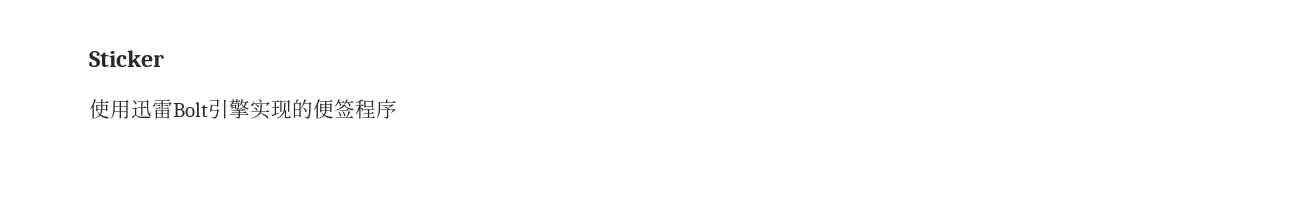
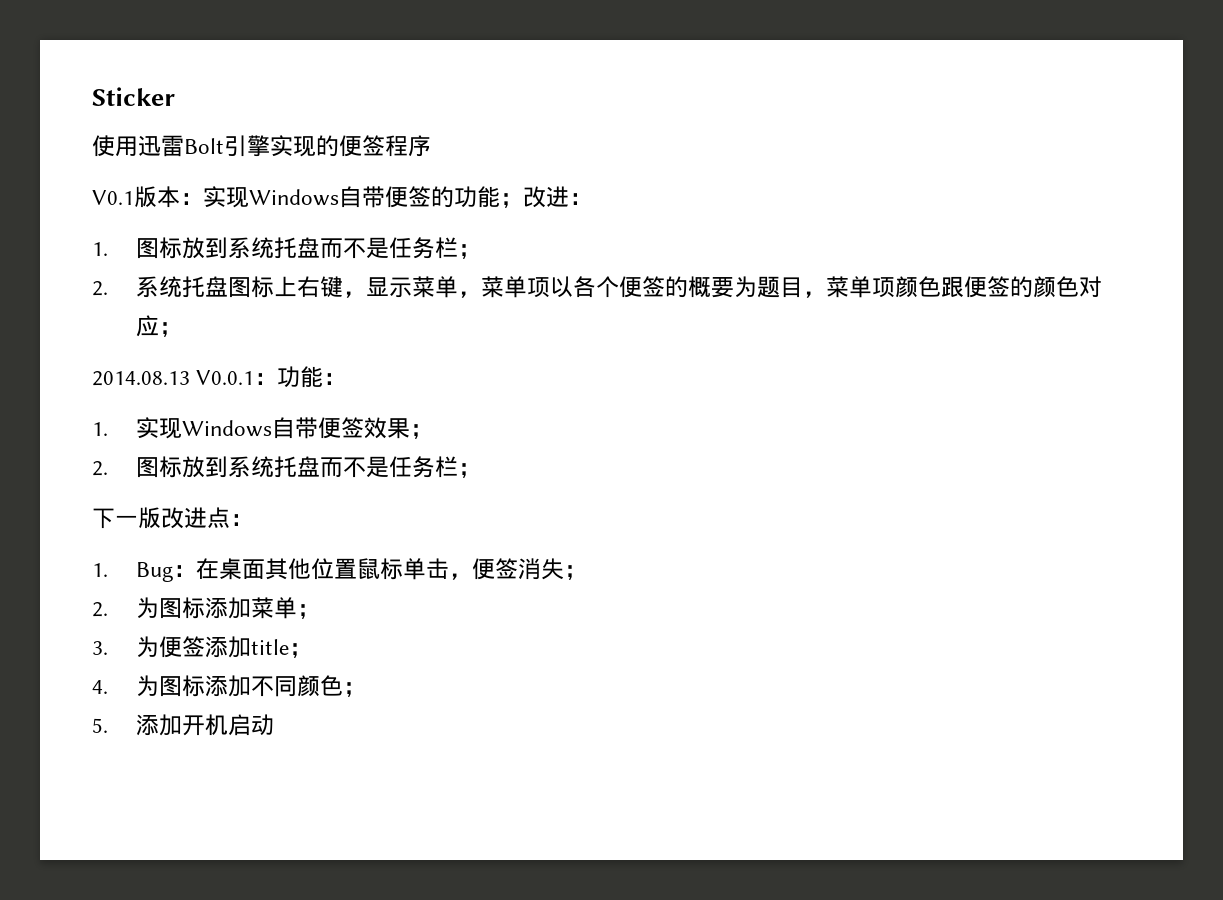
+ V0.1版本：实现Windows自带便签的功能；改进：
+ 1.图标放到系统托盘而不是任务栏；
+ 2.系统托盘图标上右键，显示菜单，菜单项以各个便签的概要为题目，菜单项颜色跟便签的颜色对应；
+ 2014.08.13 V0.0.1：功能：
+ 1.实现Windows自带便签效果；
+ 2.图标放到系统托盘而不是任务栏；
+ 下一版改进点：
+ 1. Bug：在桌面其他位置鼠标单击，便签消失；
+ 2.为图标添加菜单；
+ 3.为便签添加title；
+ 4.为图标添加不同颜色；
+ 5.添加开机启动

